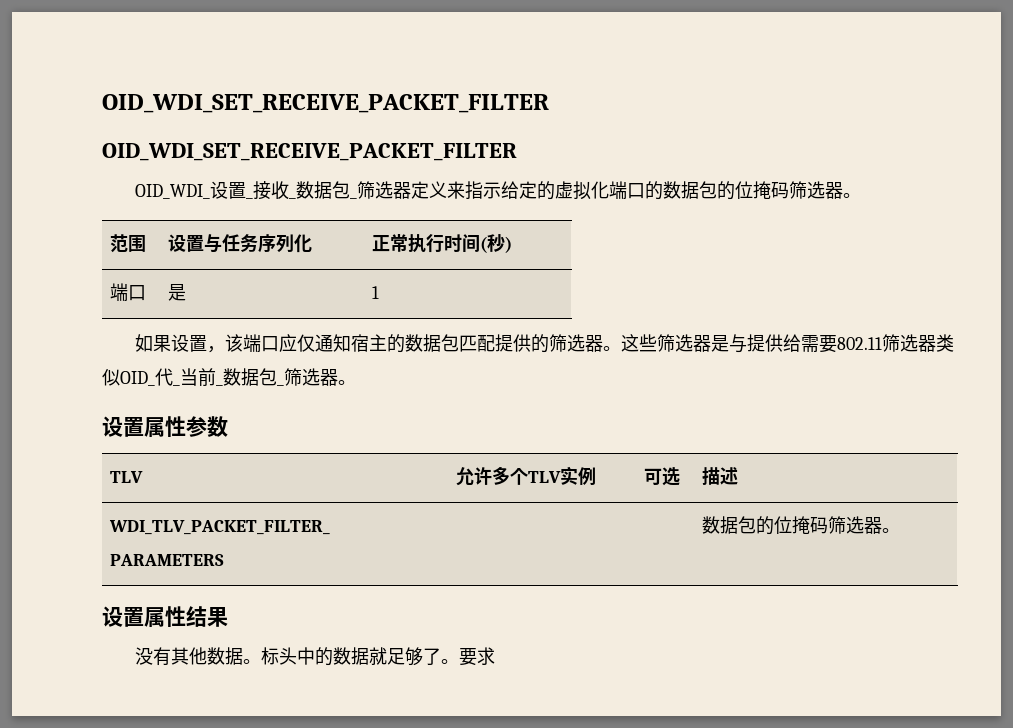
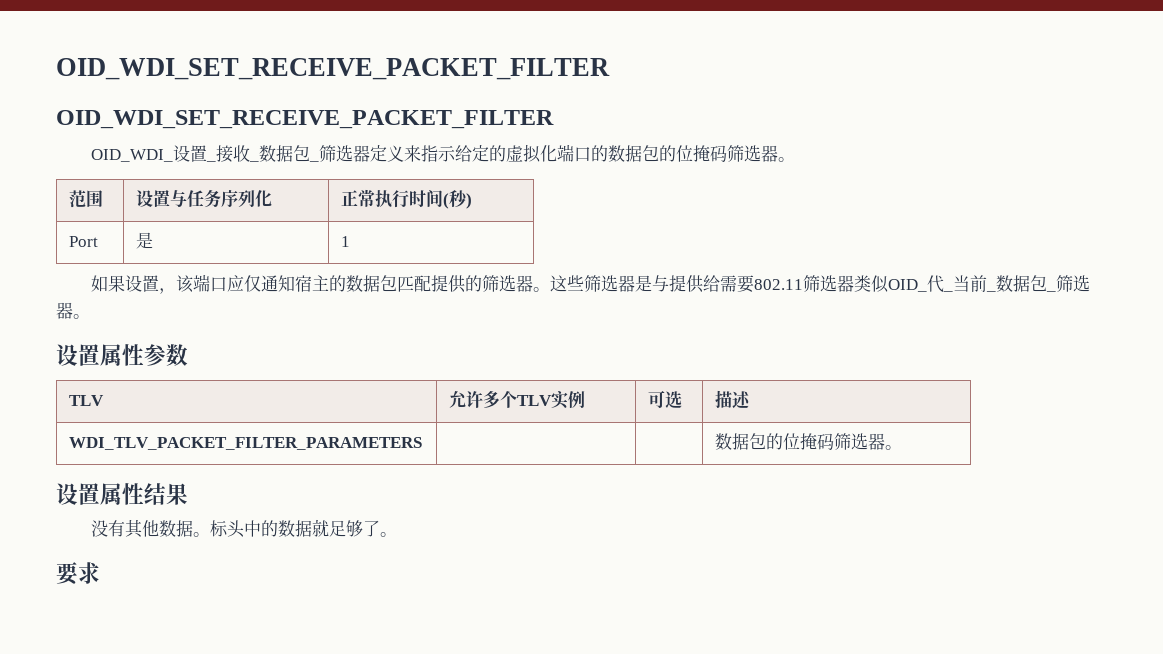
- 端口 | 是 | 1
+ Port | 是 | 1
- 标头中的数据就足够了。要求
+ 标头中的数据就足够了。
+ 要求

